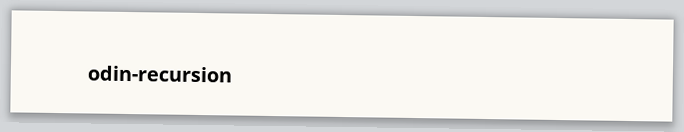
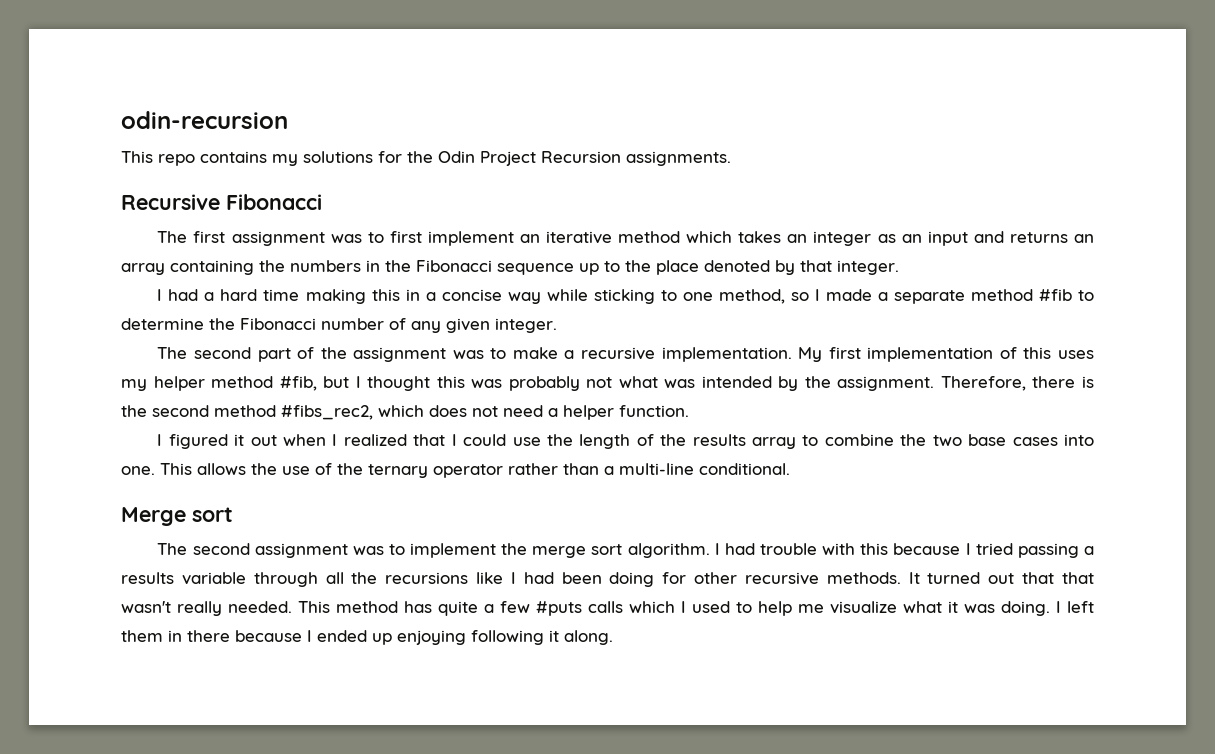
+ This repo contains my solutions for the Odin Project Recursion assignments.
+ Recursive Fibonacci
+ The first assignment was to first implement an iterative method which takes an integer as an input and returns an array containing the numbers in the Fibonacci sequence up to the place denoted by that integer.
+ I had a hard time making this in a concise way while sticking to one method, so I made a separate method #fib to determine the Fibonacci number of any given integer.
+ The second part of the assignment was to make a recursive implementation. My first implementation of this uses my helper method #fib, but I thought this was probably not what was intended by the assignment. Therefore, there is the second method #fibs_rec2, which does not need a helper function.
+ I figured it out when I realized that I could use the length of the results array to combine the two base cases into one. This allows the use of the ternary operator rather than a multi-line conditional.
+ Merge sort
+ The second assignment was to implement the merge sort algorithm. I had trouble with this because I tried passing a results variable through all the recursions like I had been doing for other recursive methods. It turned out that that wasn't really needed. This method has quite a few #puts calls which I used to help me visualize what it was doing. I left them in there because I ended up enjoying following it along.

